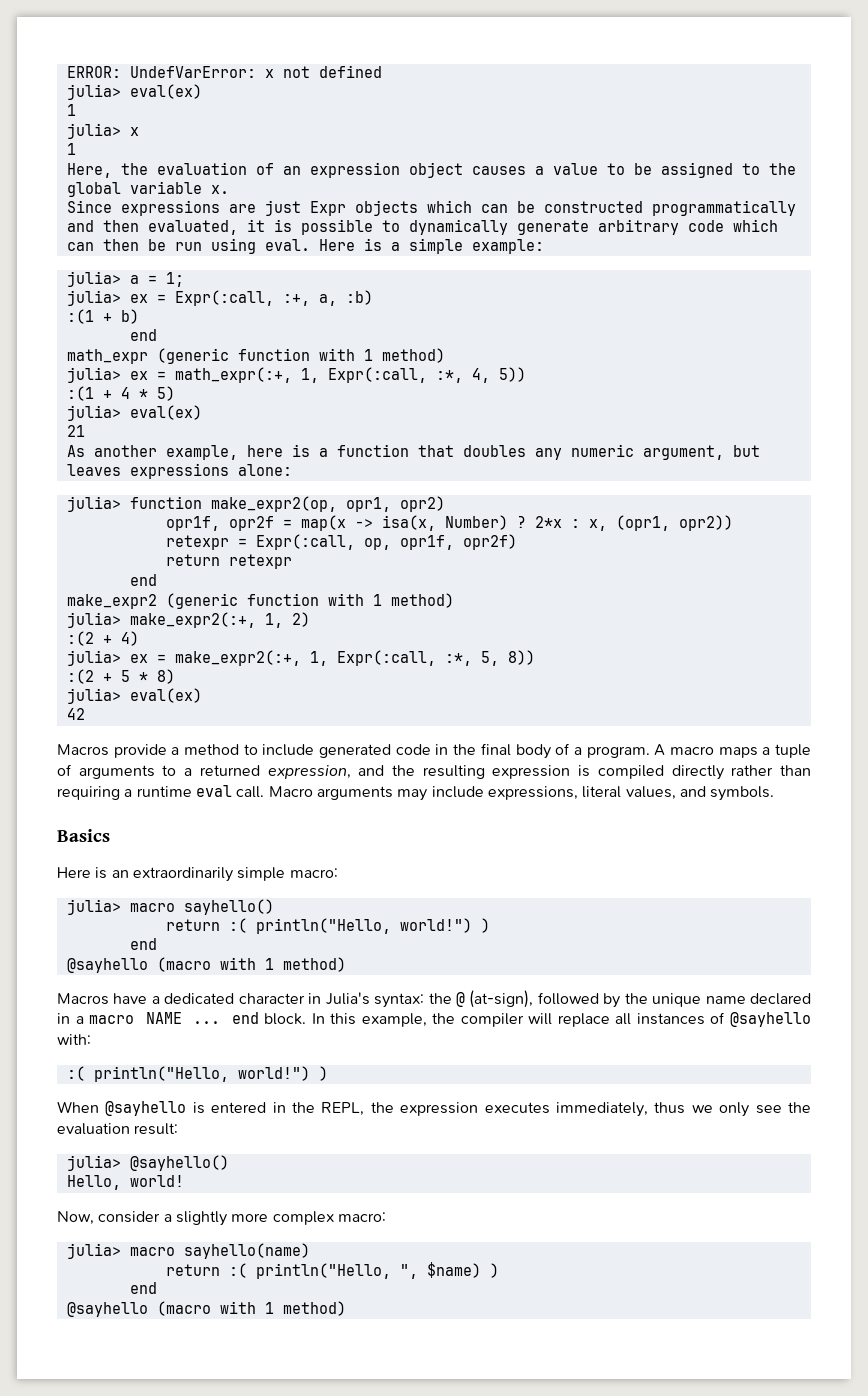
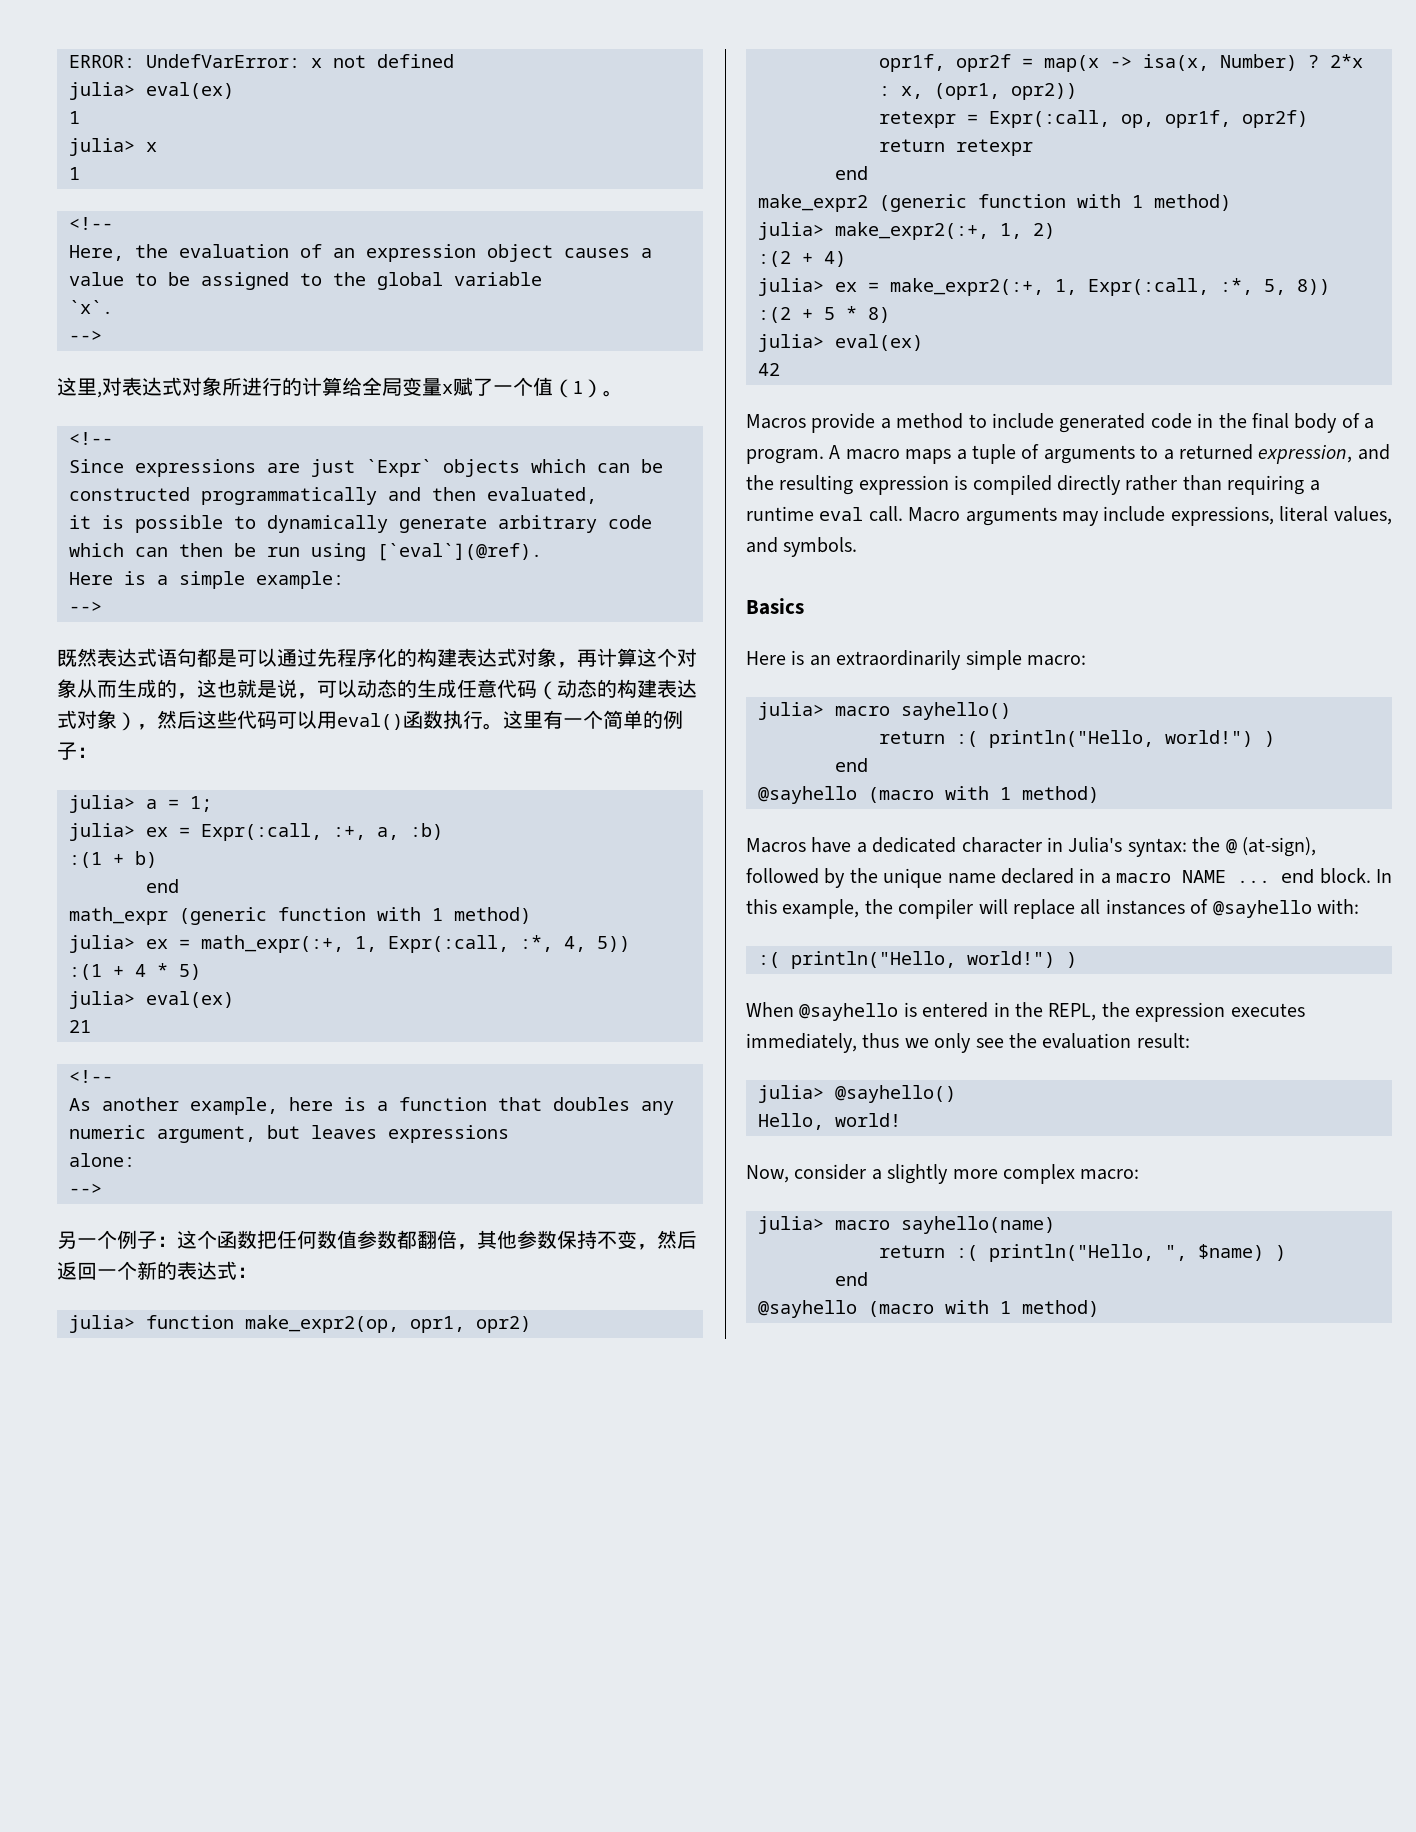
  julia> x
  1
+ <!--
- Here, the evaluation of an expression object causes a value to be assigned to the global variable x.
+ Here, the evaluation of an expression object causes a value to be assigned to the global variable
+ `x`.
+ -->
+ 这里,对表达式对象所进行的计算给全局变量x赋了一个值（1）。
+ <!--
- Since expressions are just Expr objects which can be constructed programmatically and then evaluated, it is possible to dynamically generate arbitrary code which can then be run using eval. Here is a simple example:
+ Since expressions are just `Expr` objects which can be constructed programmatically and then evaluated,
+ it is possible to dynamically generate arbitrary code which can then be run using [`eval`](@ref).
+ Here is a simple example:
+ -->
+ 既然表达式语句都是可以通过先程序化的构建表达式对象，再计算这个对象从而生成的，这也就是说，可以动态的生成任意代码（动态的构建表达式对象），然后这些代码可以用eval()函数执行。这里有一个简单的例子：
  21
+ <!--
- As another example, here is a function that doubles any numeric argument, but leaves expressions alone:
+ As another example, here is a function that doubles any numeric argument, but leaves expressions
+ alone:
+ -->
+ 另一个例子：这个函数把任何数值参数都翻倍，其他参数保持不变，然后返回一个新的表达式：

